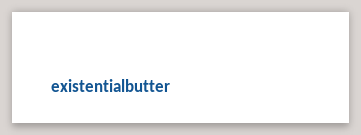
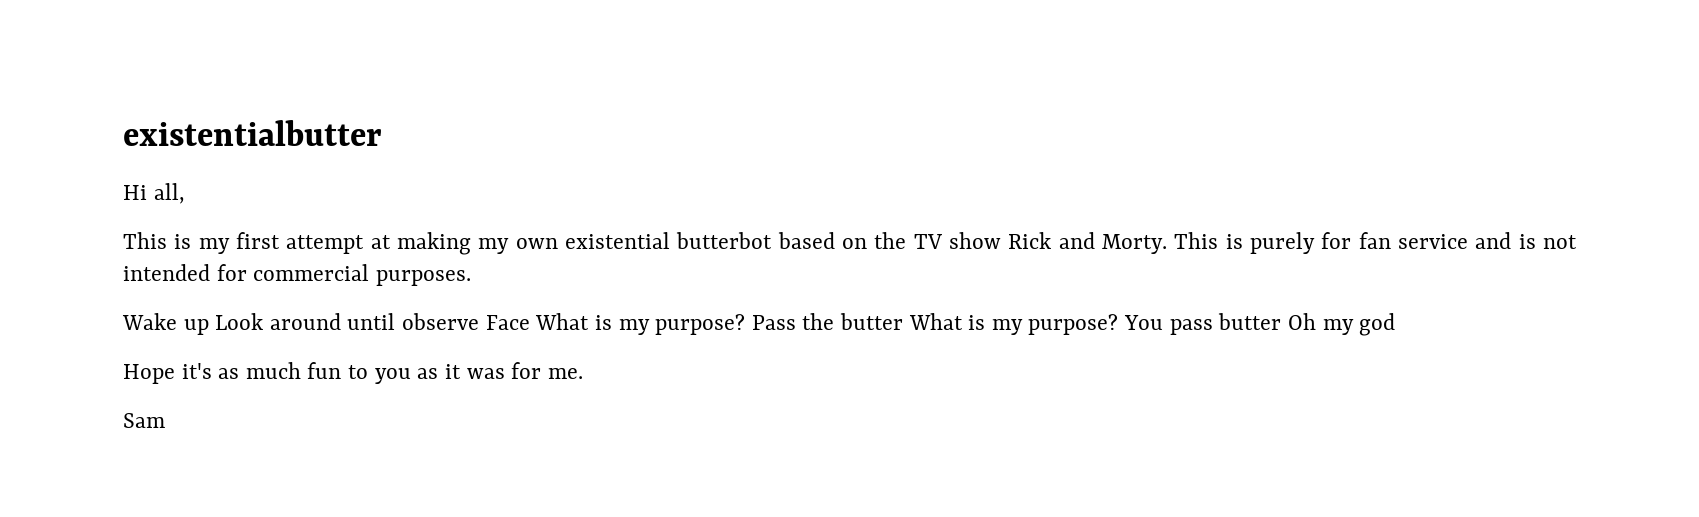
+ Hi all,
+ This is my first attempt at making my own existential butterbot based on the TV show Rick and Morty. This is purely for fan service and is not intended for commercial purposes.
+ Wake up Look around until observe Face What is my purpose? Pass the butter What is my purpose? You pass butter Oh my god
+ Hope it's as much fun to you as it was for me.
+ Sam

